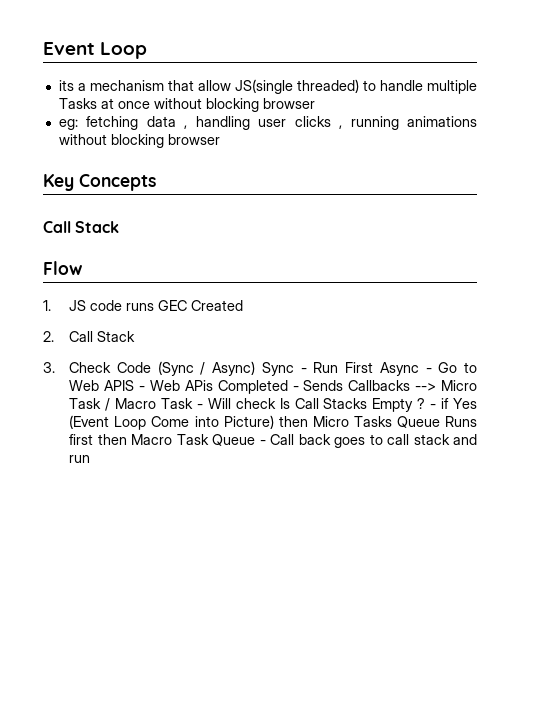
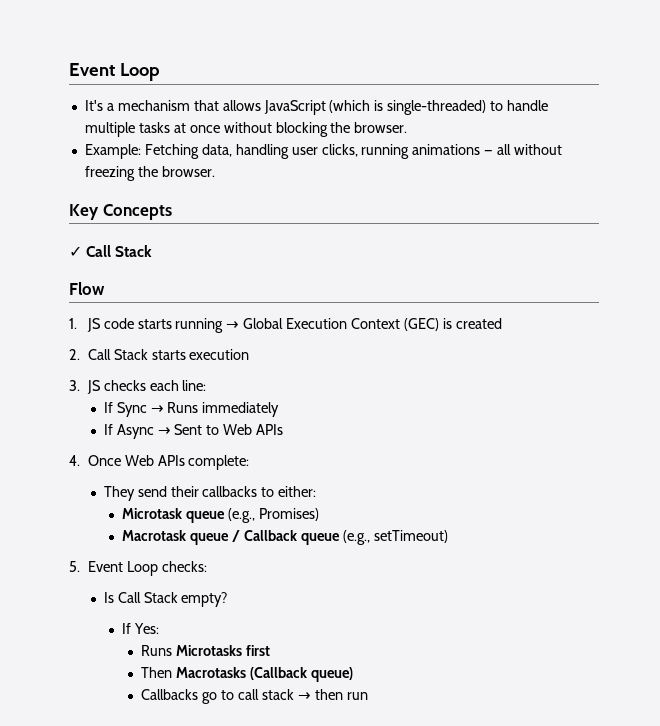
- its a mechanism that allow JS(single threaded) to handle multiple Tasks at once without blocking browser
- eg: fetching data , handling user clicks , running animations without blocking browser
+ It's a mechanism that allows JavaScript (which is single-threaded) to handle multiple tasks at once without blocking the browser.
+ Example: Fetching data, handling user clicks, running animations — all without freezing the browser.
  Key Concepts
- Call Stack
+ ✓ Call Stack
- 1. JS code runs GEC Created
+ 1. JS code starts running → Global Execution Context (GEC) is created
- 2. Call Stack
+ 2. Call Stack starts execution
- 3. Check Code (Sync / Async) Sync - Run First Async - Go to Web APIS - Web APis Completed - Sends Callbacks --> Micro Task / Macro Task - Will check Is Call Stacks Empty ? - if Yes (Event Loop Come into Picture) then Micro Tasks Queue Runs first then Macro Task Queue - Call back goes to call stack and run
+ 3. JS checks each line:
+ If Sync → Runs immediately
+ If Async → Sent to Web APIs
+ 4. Once Web APIs complete:
+ They send their callbacks to either:
+ Microtask queue (e.g., Promises)
+ Macrotask queue / Callback queue (e.g., setTimeout)
+ 5. Event Loop checks:
+ Is Call Stack empty?
+ If Yes:
+ Runs Microtasks first
+ Then Macrotasks (Callback queue)
+ Callbacks go to call stack → then run

